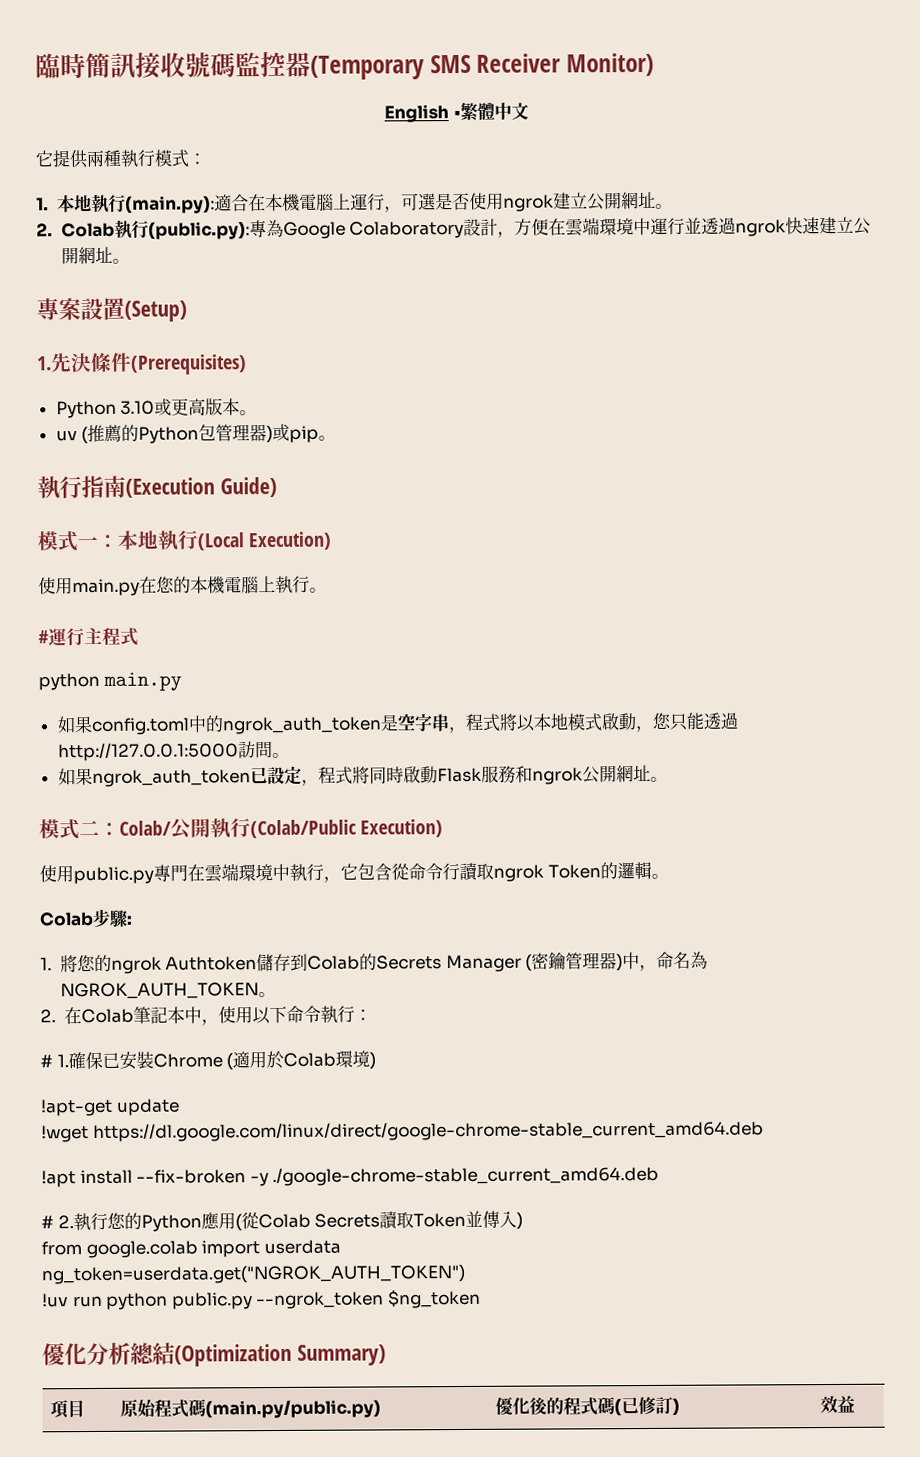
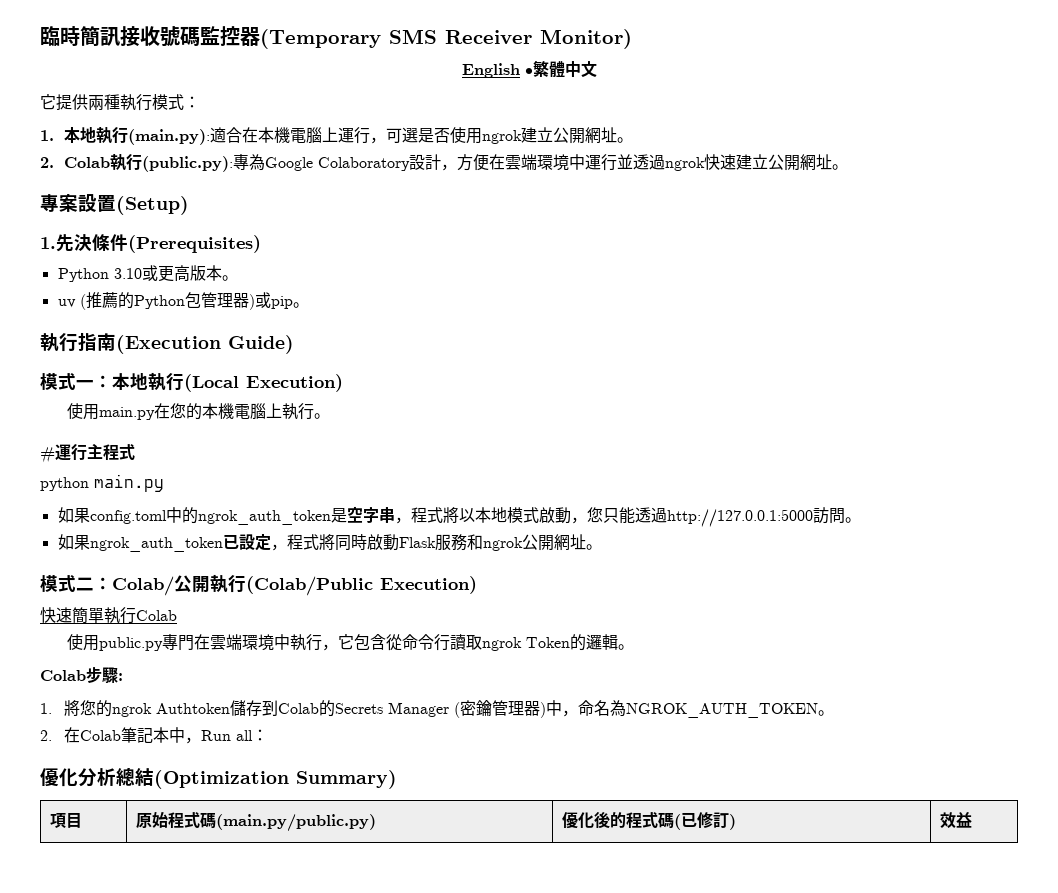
+ 快速簡單執行Colab
- 2.在Colab筆記本中，使用以下命令執行：
- # 1.確保已安裝Chrome (適用於Colab環境)
- !apt-get update
- !wget https://dl.google.com/linux/direct/google-chrome-stable_current_amd64.deb
- !apt install --fix-broken -y ./google-chrome-stable_current_amd64.deb
- # 2.執行您的Python應用(從Colab Secrets讀取Token並傳入)
- from google.colab import userdata
- ng_token=userdata.get("NGROK_AUTH_TOKEN")
- !uv run python public.py --ngrok_token $ng_token
+ 2.在Colab筆記本中，Run all：

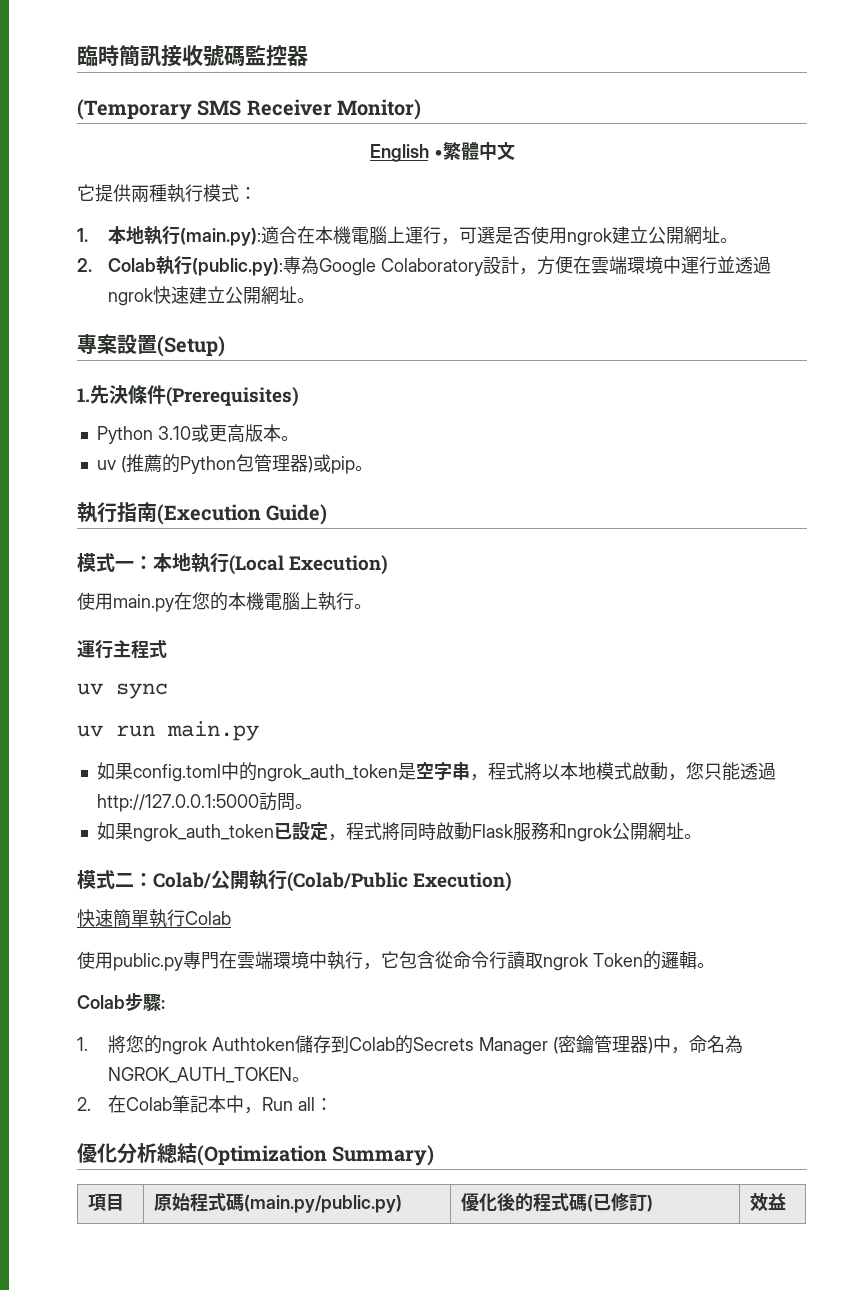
- 臨時簡訊接收號碼監控器(Temporary SMS Receiver Monitor)
+ 臨時簡訊接收號碼監控器
+ (Temporary SMS Receiver Monitor)
- #運行主程式
+ 運行主程式
- python main.py
+ uv sync
+ uv run main.py

